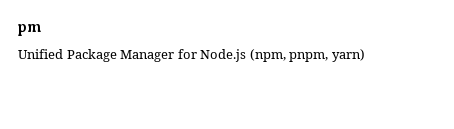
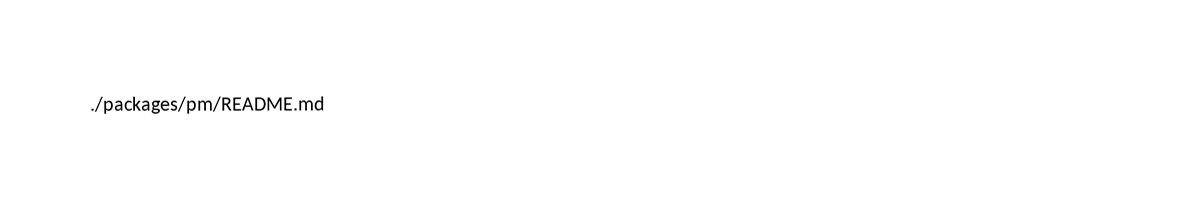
- pm
- Unified Package Manager for Node.js (npm, pnpm, yarn)
+ ./packages/pm/README.md

